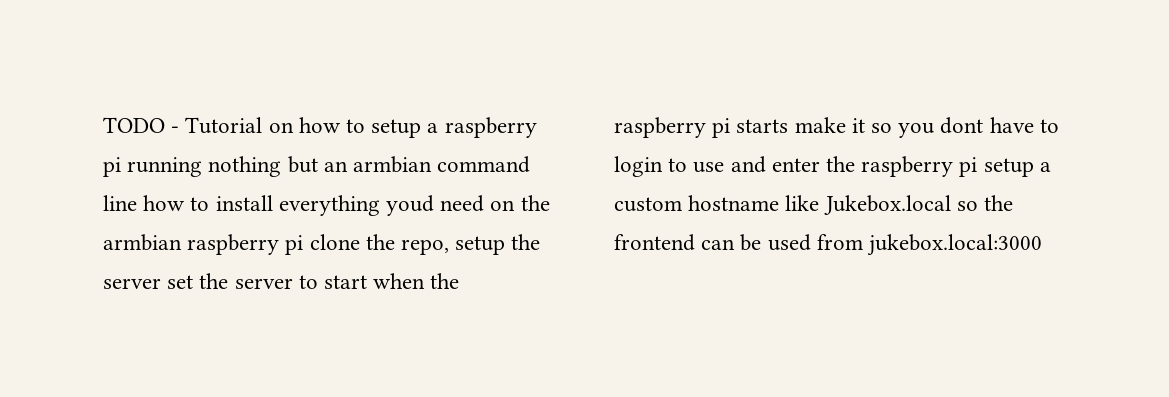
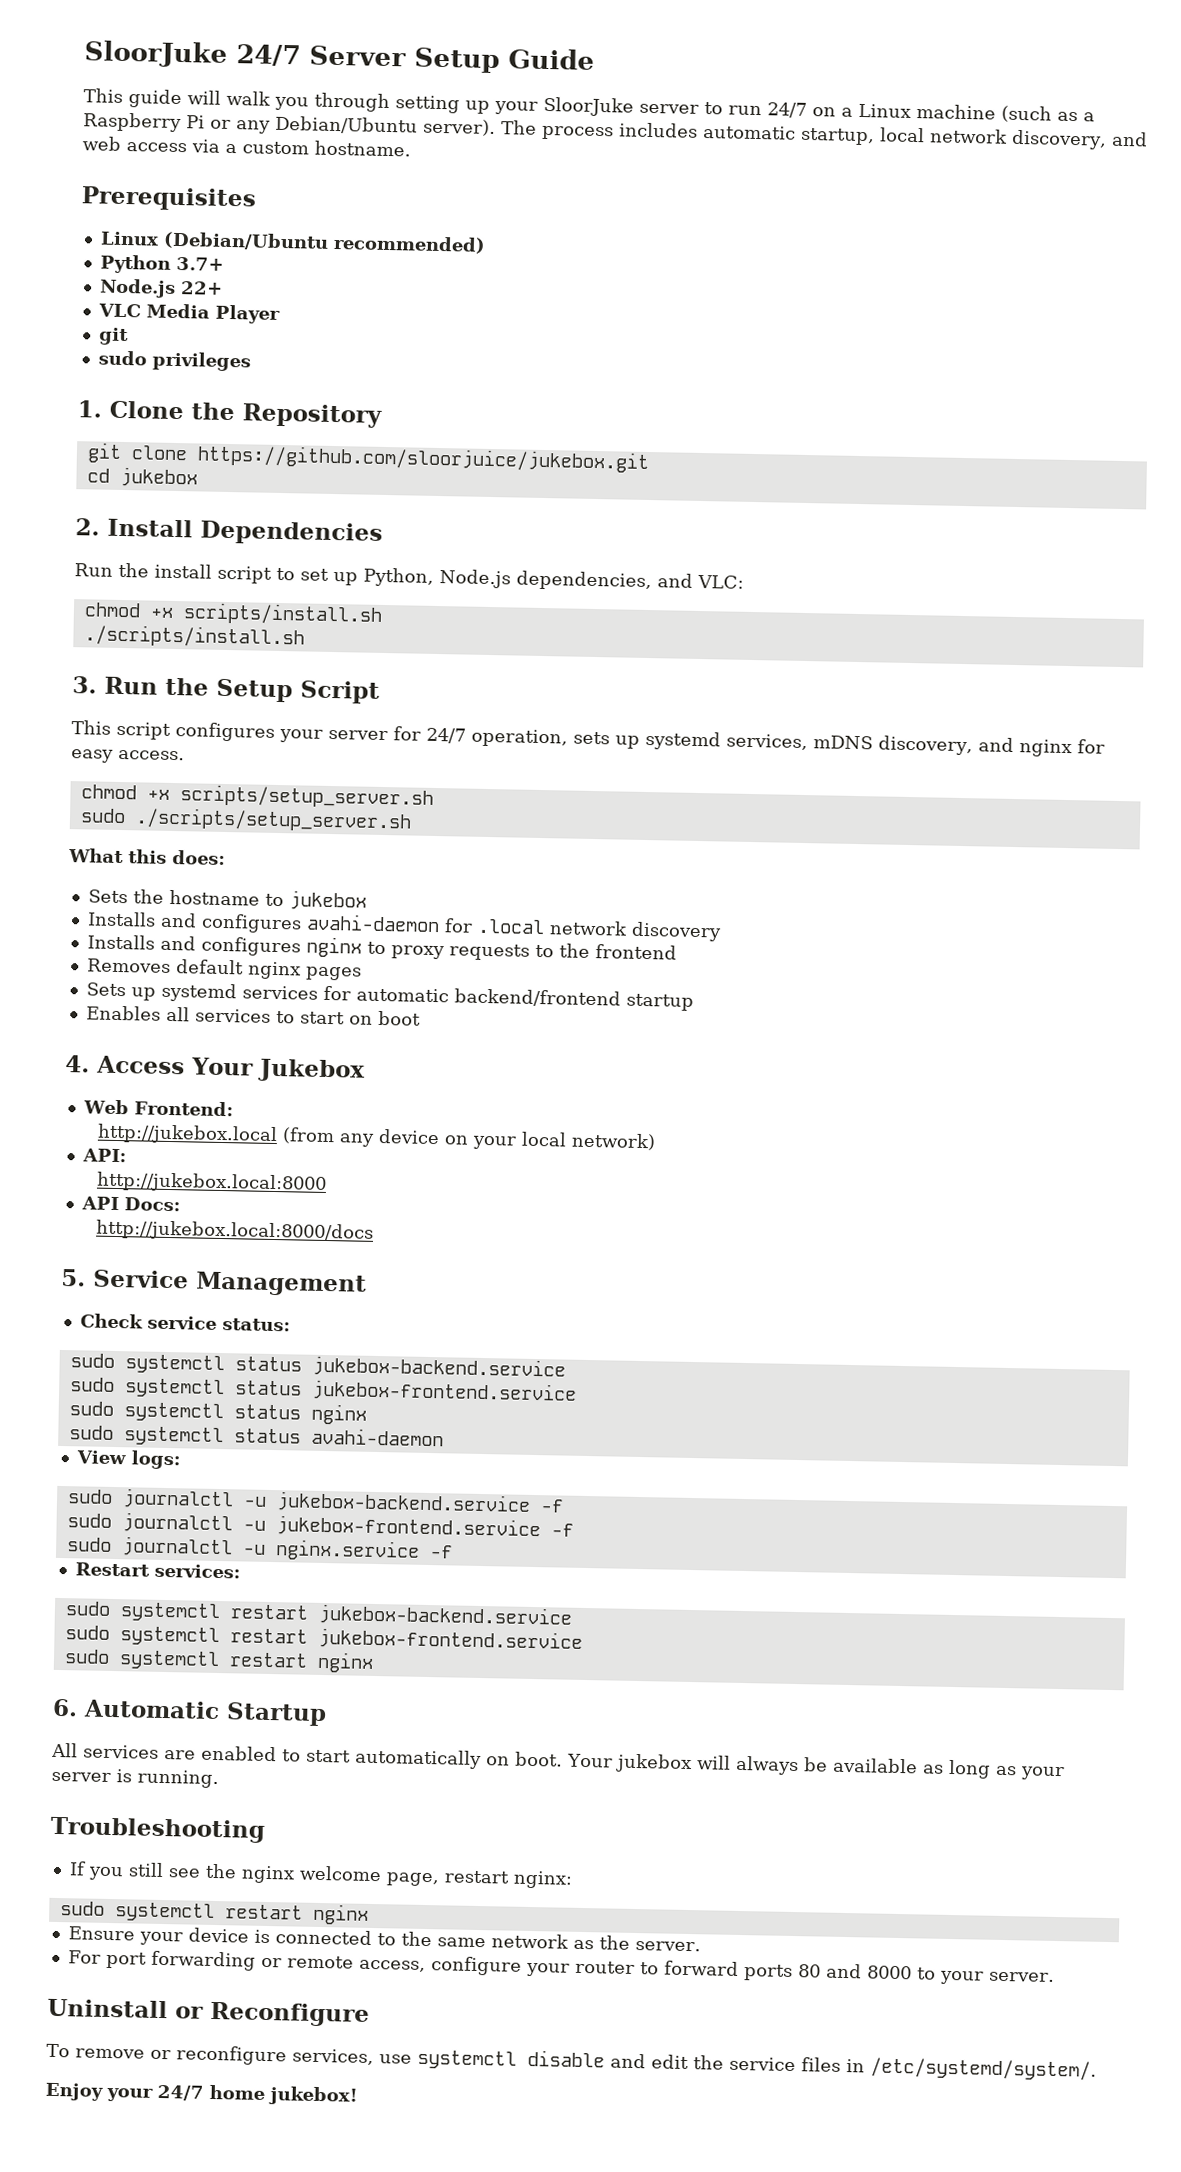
- TODO - Tutorial on how to setup a raspberry pi running nothing but an armbian command line how to install everything youd need on the armbian raspberry pi clone the repo, setup the server set the server to start when the raspberry pi starts make it so you dont have to login to use and enter the raspberry pi setup a custom hostname like Jukebox.local so the frontend can be used from jukebox.local:3000
+ SloorJuke 24/7 Server Setup Guide
+ This guide will walk you through setting up your SloorJuke server to run 24/7 on a Linux machine (such as a Raspberry Pi or any Debian/Ubuntu server). The process includes automatic startup, local network discovery, and web access via a custom hostname.
+ Prerequisites
+ Linux (Debian/Ubuntu recommended)
+ Python 3.7+
+ Node.js 22+
+ VLC Media Player
+ git
+ sudo privileges
+ 1. Clone the Repository
+ git clone https://github.com/sloorjuice/jukebox.git
+ cd jukebox
+ 2. Install Dependencies
+ Run the install script to set up Python, Node.js dependencies, and VLC:
+ chmod +x scripts/install.sh
+ ./scripts/install.sh
+ 3. Run the Setup Script
+ This script configures your server for 24/7 operation, sets up systemd services, mDNS discovery, and nginx for easy access.
+ chmod +x scripts/setup_server.sh
+ sudo ./scripts/setup_server.sh
+ What this does:
+ Sets the hostname to jukebox
+ Installs and configures avahi-daemon for .local network discovery
+ Installs and configures nginx to proxy requests to the frontend
+ Removes default nginx pages
+ Sets up systemd services for automatic backend/frontend startup
+ Enables all services to start on boot
+ 4. Access Your Jukebox
+ Web Frontend:
+ http://jukebox.local (from any device on your local network)
+ API:
+ http://jukebox.local:8000
+ API Docs:
+ http://jukebox.local:8000/docs
+ 5. Service Management
+ Check service status:
+ sudo systemctl status jukebox-backend.service
+ sudo systemctl status jukebox-frontend.service
+ sudo systemctl status nginx
+ sudo systemctl status avahi-daemon
+ View logs:
+ sudo journalctl -u jukebox-backend.service -f
+ sudo journalctl -u jukebox-frontend.service -f
+ sudo journalctl -u nginx.service -f
+ Restart services:
+ sudo systemctl restart jukebox-backend.service
+ sudo systemctl restart jukebox-frontend.service
+ sudo systemctl restart nginx
+ 6. Automatic Startup
+ All services are enabled to start automatically on boot. Your jukebox will always be available as long as your server is running.
+ Troubleshooting
+ If you still see the nginx welcome page, restart nginx:
+ sudo systemctl restart nginx
+ Ensure your device is connected to the same network as the server.
+ For port forwarding or remote access, configure your router to forward ports 80 and 8000 to your server.
+ Uninstall or Reconfigure
+ To remove or reconfigure services, use systemctl disable and edit the service files in /etc/systemd/system/.
+ Enjoy your 24/7 home jukebox!

